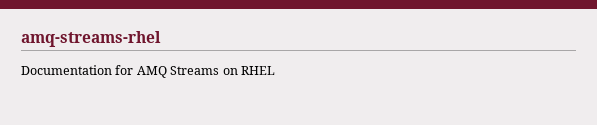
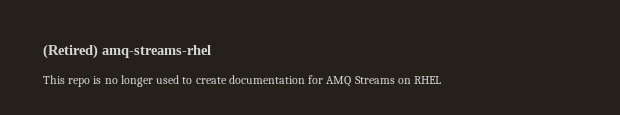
- amq-streams-rhel
+ (Retired) amq-streams-rhel
- Documentation for AMQ Streams on RHEL
+ This repo is no longer used to create documentation for AMQ Streams on RHEL

